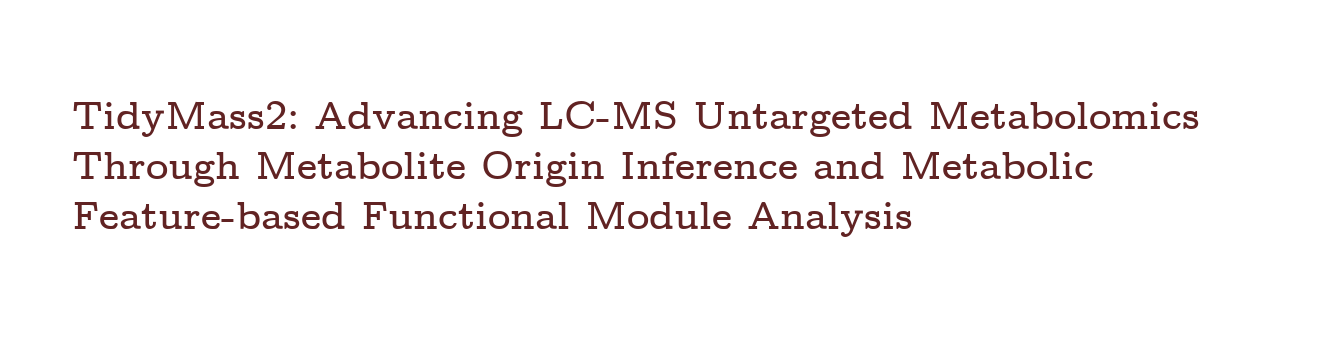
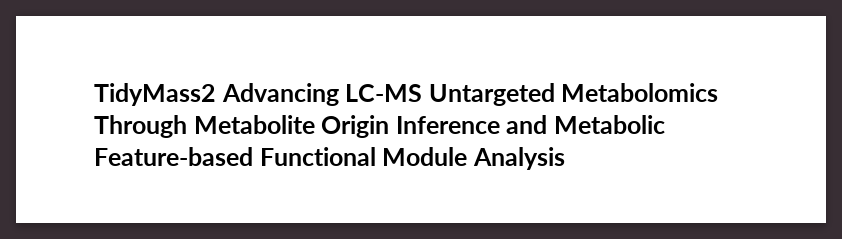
- TidyMass2: Advancing LC-MS Untargeted Metabolomics Through Metabolite Origin Inference and Metabolic Feature-based Functional Module Analysis
+ TidyMass2 Advancing LC-MS Untargeted Metabolomics Through Metabolite Origin Inference and Metabolic Feature-based Functional Module Analysis

